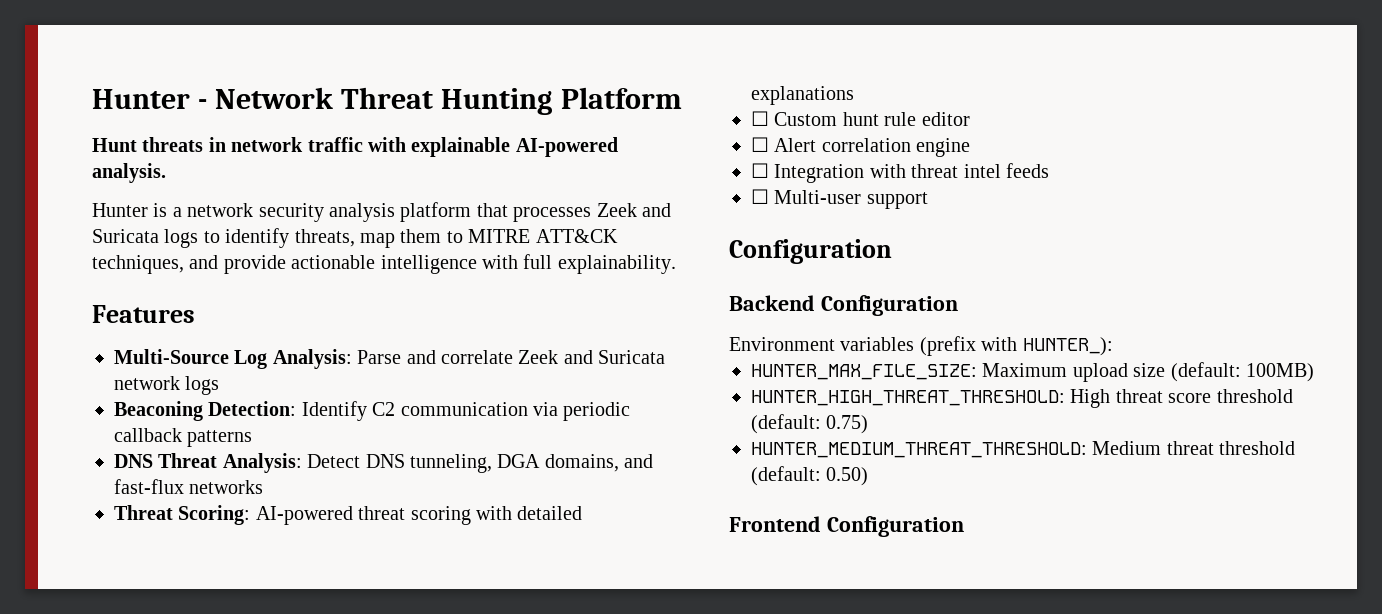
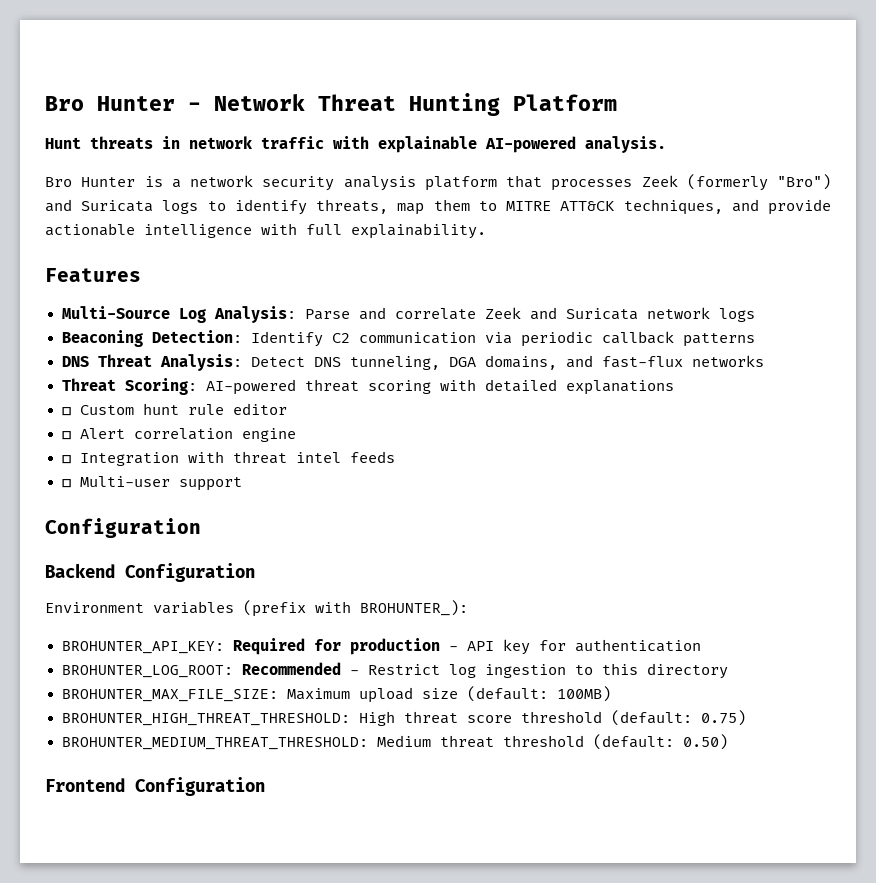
- Hunter - Network Threat Hunting Platform
+ Bro Hunter - Network Threat Hunting Platform
- Hunter is a network security analysis platform that processes Zeek and Suricata logs to identify threats, map them to MITRE ATT&CK techniques, and provide actionable intelligence with full explainability.
+ Bro Hunter is a network security analysis platform that processes Zeek (formerly "Bro") and Suricata logs to identify threats, map them to MITRE ATT&CK techniques, and provide actionable intelligence with full explainability.
- Environment variables (prefix with HUNTER_):
- HUNTER_MAX_FILE_SIZE: Maximum upload size (default: 100MB)
+ Environment variables (prefix with BROHUNTER_):
+ BROHUNTER_API_KEY: Required for production - API key for authentication
+ BROHUNTER_LOG_ROOT: Recommended - Restrict log ingestion to this directory
+ BROHUNTER_MAX_FILE_SIZE: Maximum upload size (default: 100MB)
- HUNTER_HIGH_THREAT_THRESHOLD: High threat score threshold (default: 0.75)
+ BROHUNTER_HIGH_THREAT_THRESHOLD: High threat score threshold (default: 0.75)
- HUNTER_MEDIUM_THREAT_THRESHOLD: Medium threat threshold (default: 0.50)
+ BROHUNTER_MEDIUM_THREAT_THRESHOLD: Medium threat threshold (default: 0.50)

